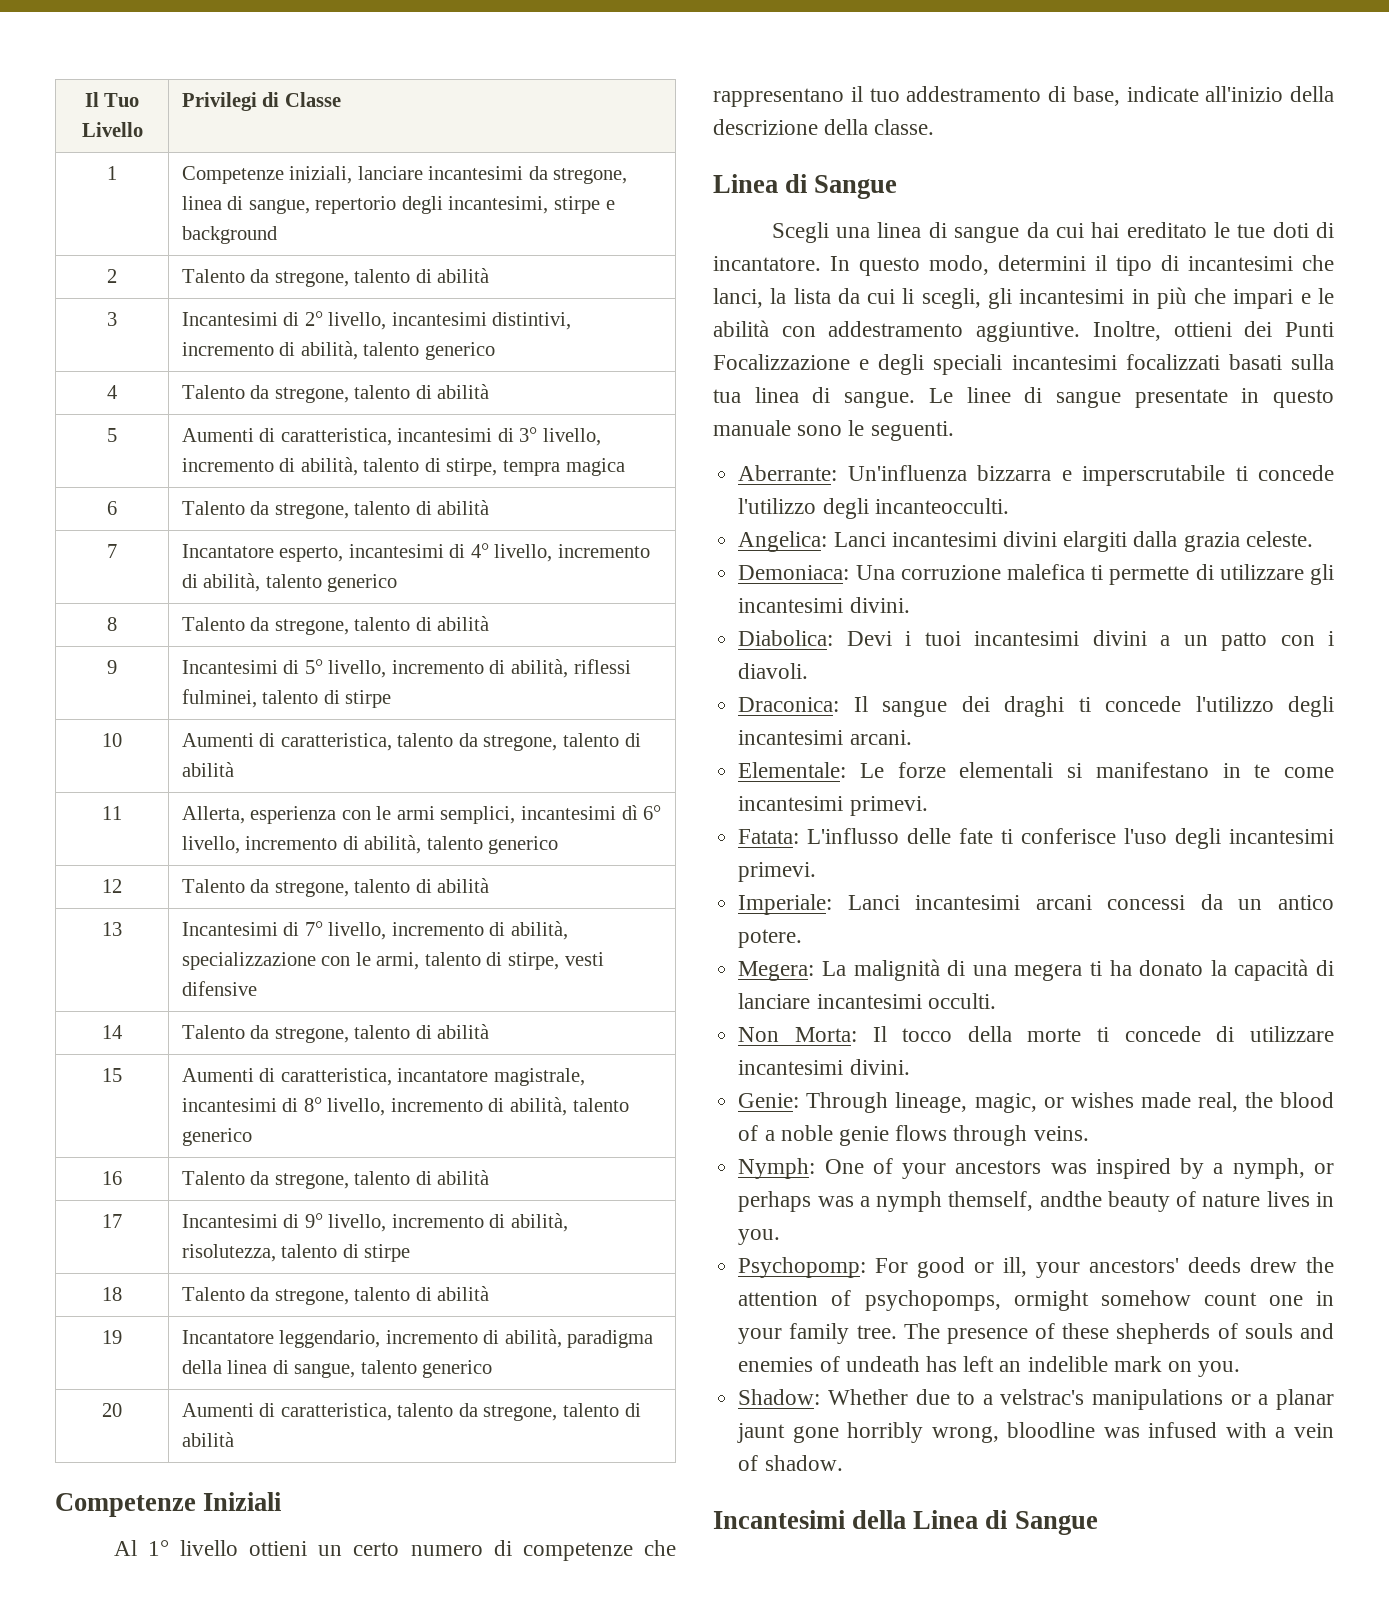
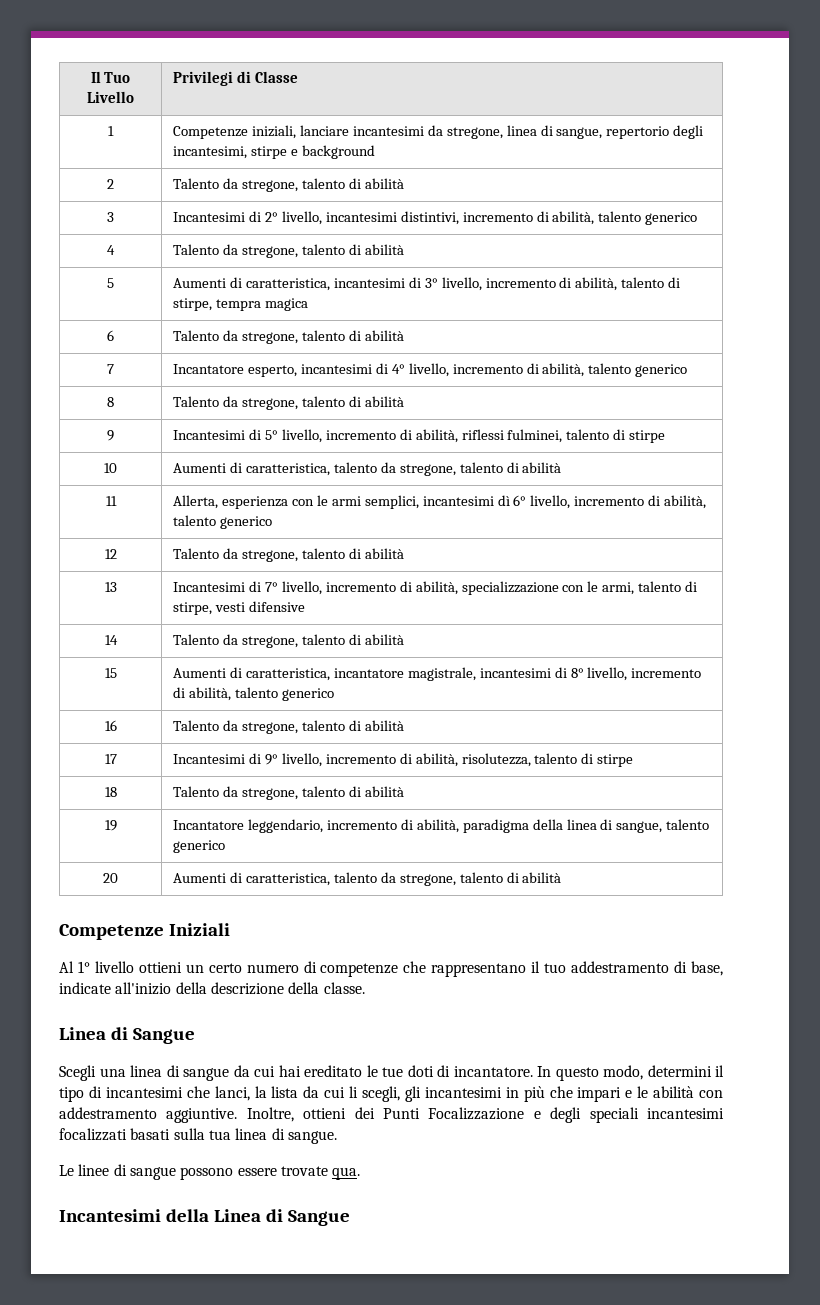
- Inoltre, ottieni dei Punti Focalizzazione e degli speciali incantesimi focalizzati basati sulla tua linea di sangue. Le linee di sangue presentate in questo manuale sono le seguenti.
- Aberrante: Un'influenza bizzarra e imperscrutabile ti concede l'utilizzo degli incanteocculti.
- Angelica: Lanci incantesimi divini elargiti dalla grazia celeste.
- Demoniaca: Una corruzione malefica ti permette di utilizzare gli incantesimi divini.
- Diabolica: Devi i tuoi incantesimi divini a un patto con i diavoli.
- Draconica: Il sangue dei draghi ti concede l'utilizzo degli incantesimi arcani.
- Elementale: Le forze elementali si manifestano in te come incantesimi primevi.
- Fatata: L'influsso delle fate ti conferisce l'uso degli incantesimi primevi.
- Imperiale: Lanci incantesimi arcani concessi da un antico potere.
- Megera: La malignità di una megera ti ha donato la capacità di lanciare incantesimi occulti.
- Non Morta: Il tocco della morte ti concede di utilizzare incantesimi divini.
- Genie: Through lineage, magic, or wishes made real, the blood of a noble genie flows through veins.
- Nymph: One of your ancestors was inspired by a nymph, or perhaps was a nymph themself, andthe beauty of nature lives in you.
- Psychopomp: For good or ill, your ancestors' deeds drew the attention of psychopomps, ormight somehow count one in your family tree. The presence of these shepherds of souls and enemies of undeath has left an indelible mark on you.
- Shadow: Whether due to a velstrac's manipulations or a planar jaunt gone horribly wrong, bloodline was infused with a vein of shadow.
+ Inoltre, ottieni dei Punti Focalizzazione e degli speciali incantesimi focalizzati basati sulla tua linea di sangue.
+ Le linee di sangue possono essere trovate qua.

